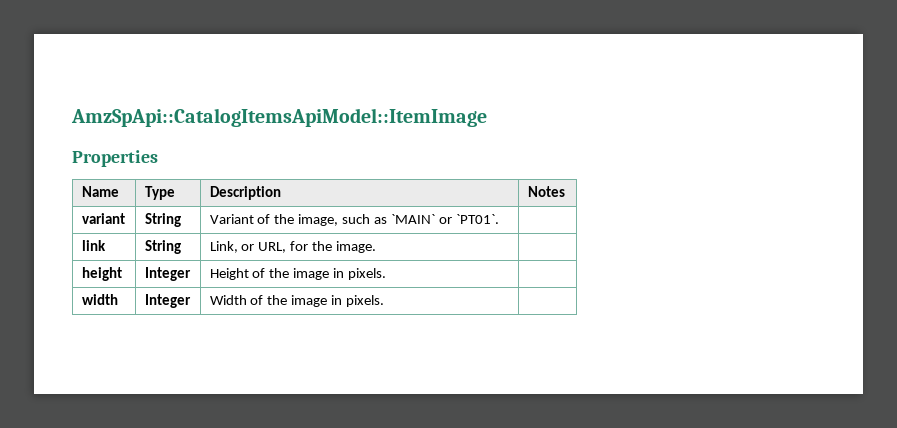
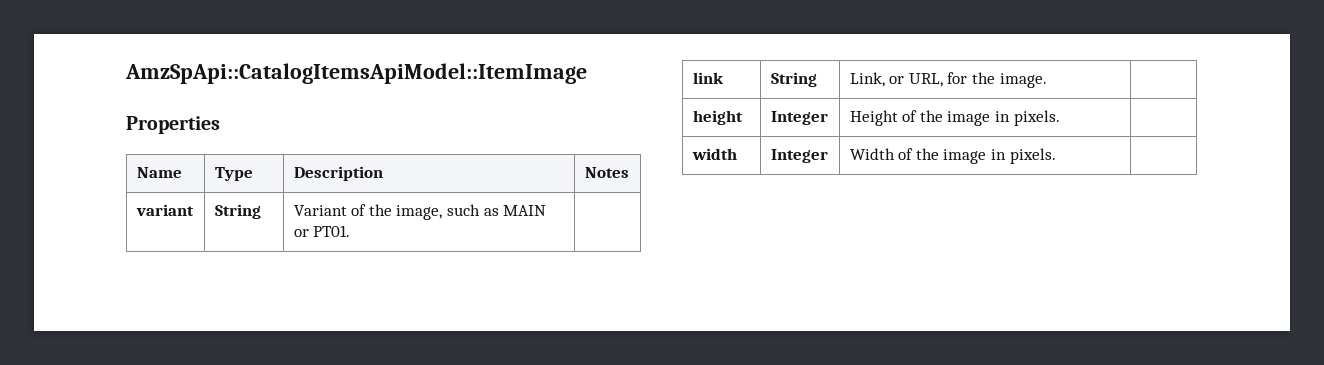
- variant | String | Variant of the image, such as `MAIN` or `PT01`. |
+ variant | String | Variant of the image, such as MAIN or PT01. |

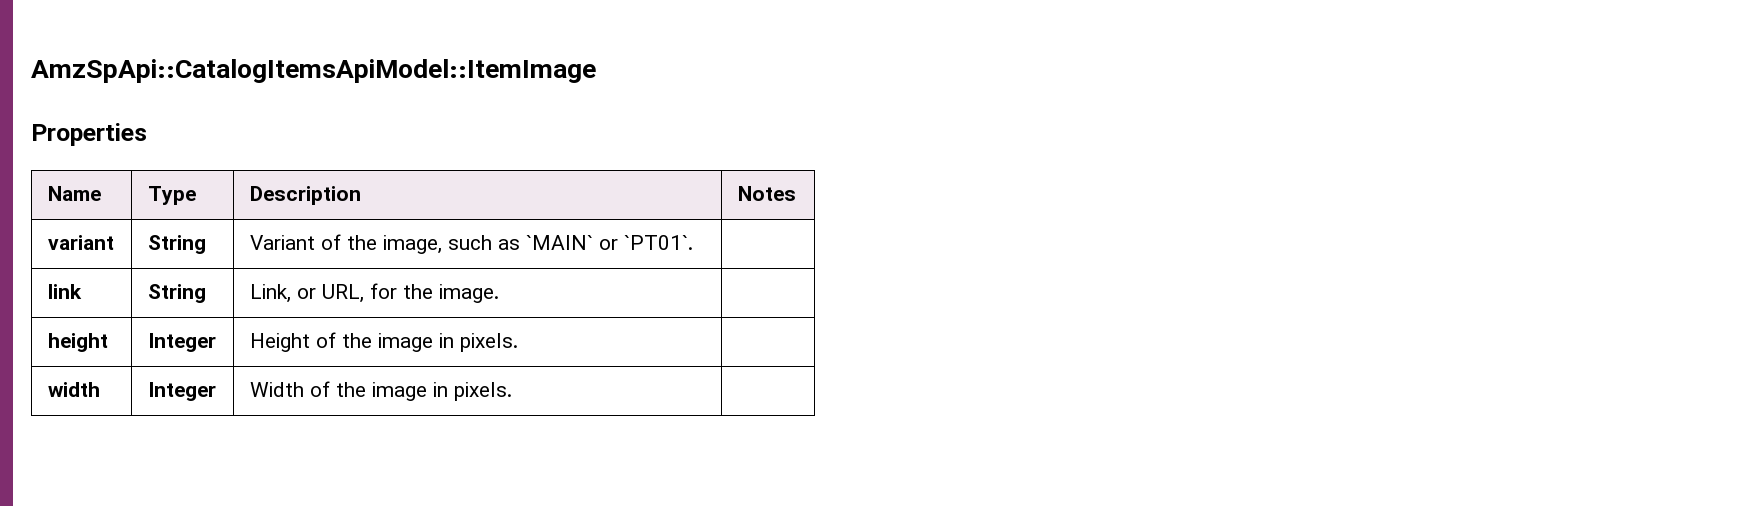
- variant | String | Variant of the image, such as MAIN or PT01. |
+ variant | String | Variant of the image, such as `MAIN` or `PT01`. |

